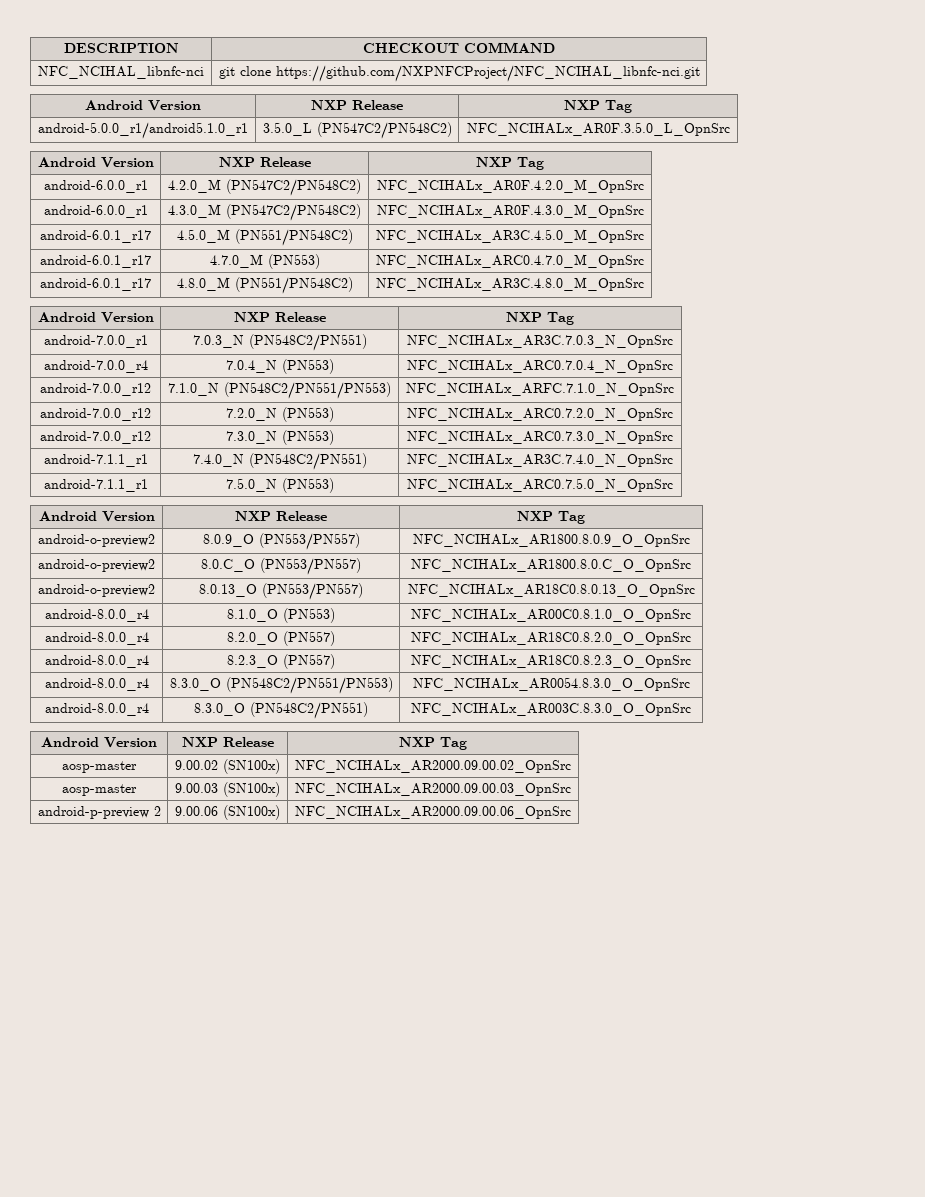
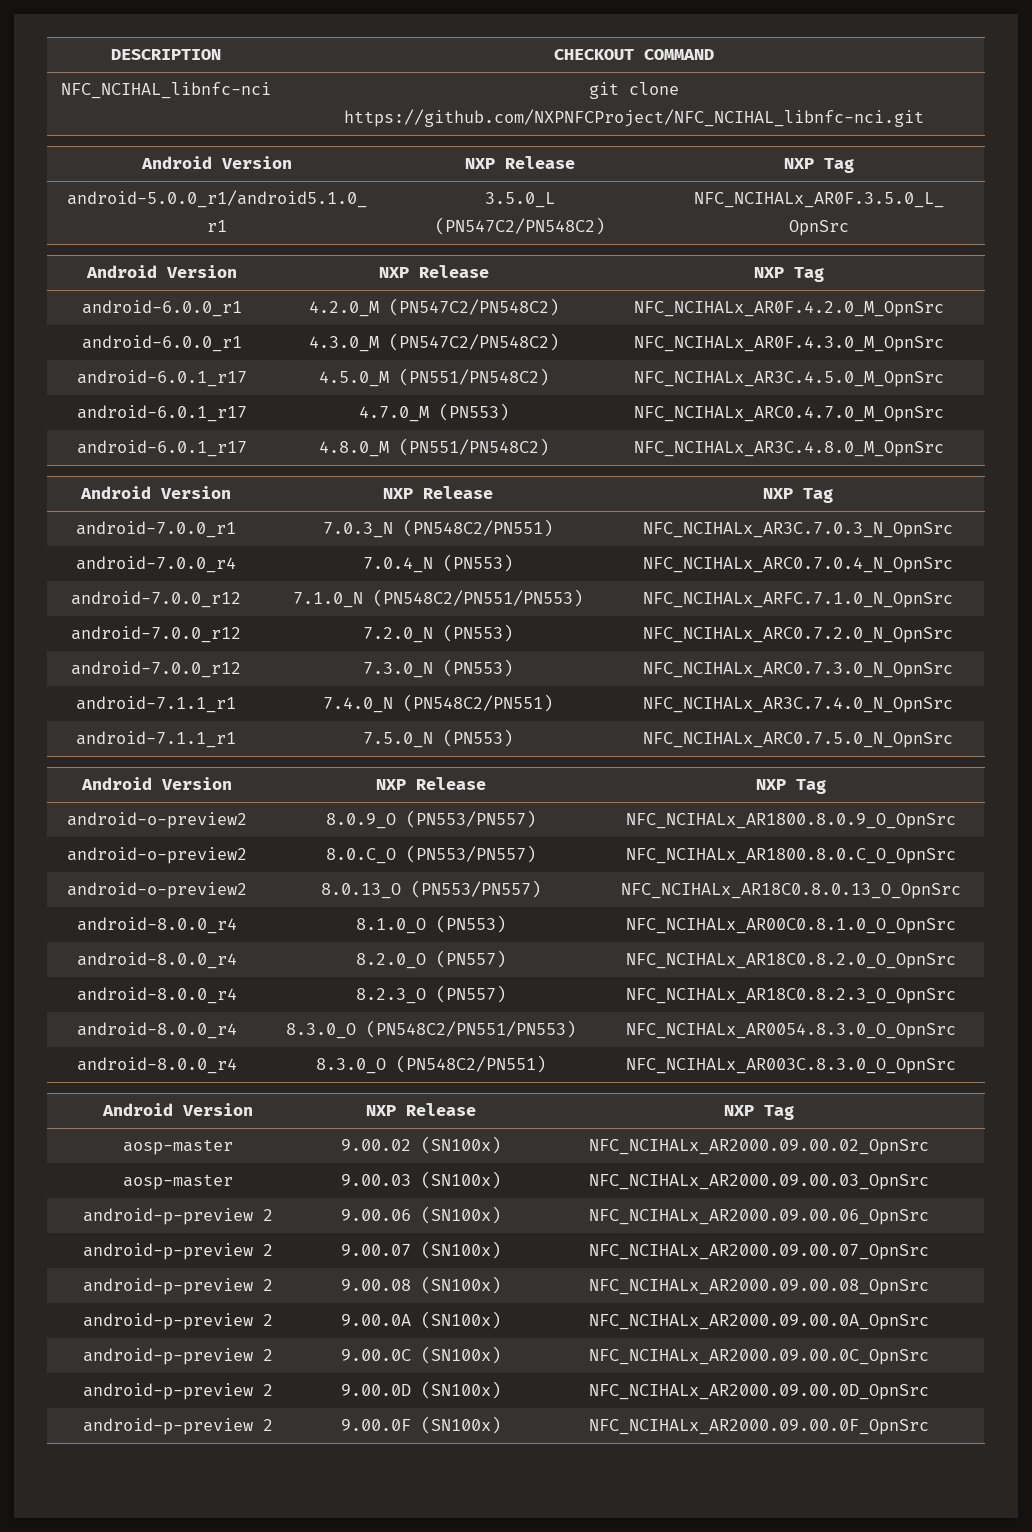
+ android-p-preview 2 | 9.00.07 (SN100x) | NFC_NCIHALx_AR2000.09.00.07_OpnSrc
+ android-p-preview 2 | 9.00.08 (SN100x) | NFC_NCIHALx_AR2000.09.00.08_OpnSrc
+ android-p-preview 2 | 9.00.0A (SN100x) | NFC_NCIHALx_AR2000.09.00.0A_OpnSrc
+ android-p-preview 2 | 9.00.0C (SN100x) | NFC_NCIHALx_AR2000.09.00.0C_OpnSrc
+ android-p-preview 2 | 9.00.0D (SN100x) | NFC_NCIHALx_AR2000.09.00.0D_OpnSrc
+ android-p-preview 2 | 9.00.0F (SN100x) | NFC_NCIHALx_AR2000.09.00.0F_OpnSrc

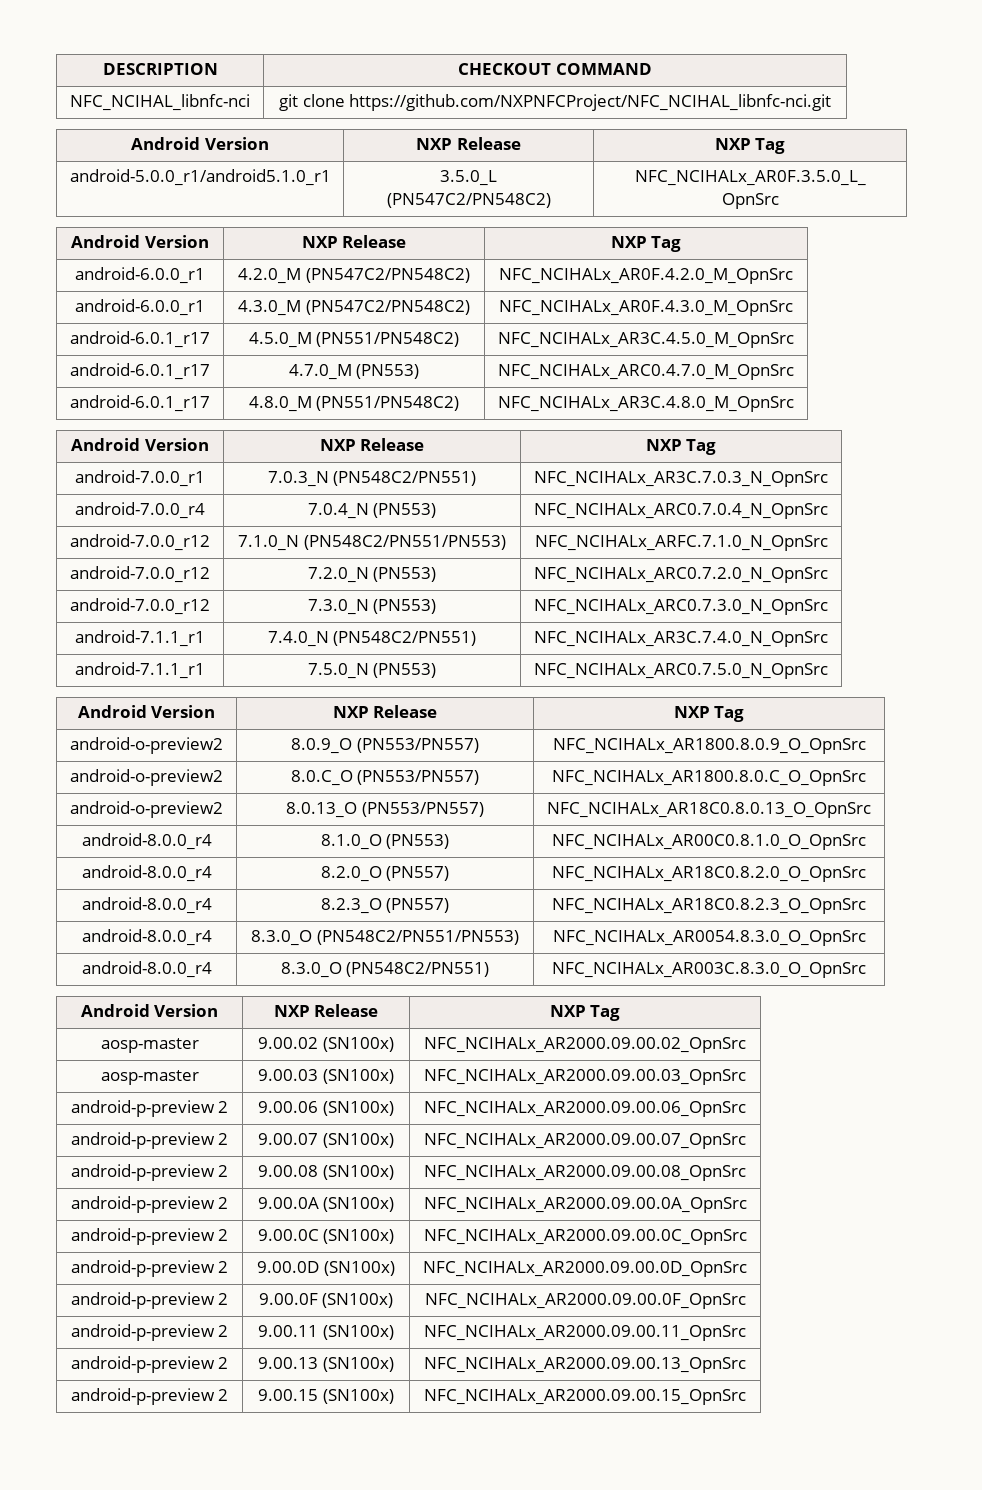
+ android-p-preview 2 | 9.00.11 (SN100x) | NFC_NCIHALx_AR2000.09.00.11_OpnSrc
+ android-p-preview 2 | 9.00.13 (SN100x) | NFC_NCIHALx_AR2000.09.00.13_OpnSrc
+ android-p-preview 2 | 9.00.15 (SN100x) | NFC_NCIHALx_AR2000.09.00.15_OpnSrc

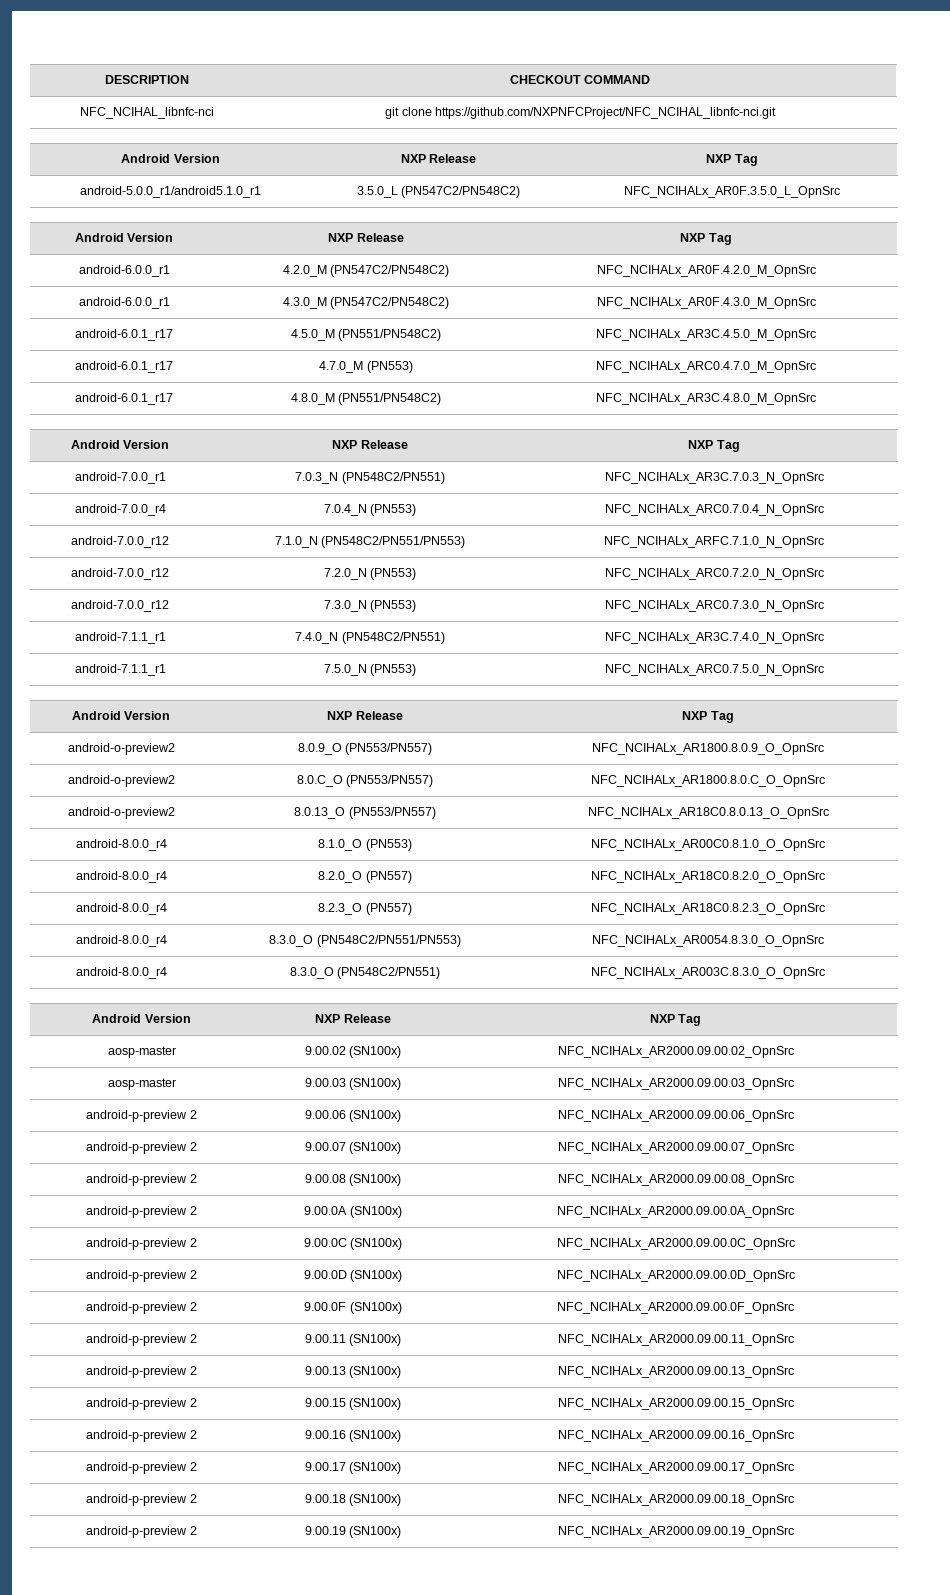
+ android-p-preview 2 | 9.00.16 (SN100x) | NFC_NCIHALx_AR2000.09.00.16_OpnSrc
+ android-p-preview 2 | 9.00.17 (SN100x) | NFC_NCIHALx_AR2000.09.00.17_OpnSrc
+ android-p-preview 2 | 9.00.18 (SN100x) | NFC_NCIHALx_AR2000.09.00.18_OpnSrc
+ android-p-preview 2 | 9.00.19 (SN100x) | NFC_NCIHALx_AR2000.09.00.19_OpnSrc

